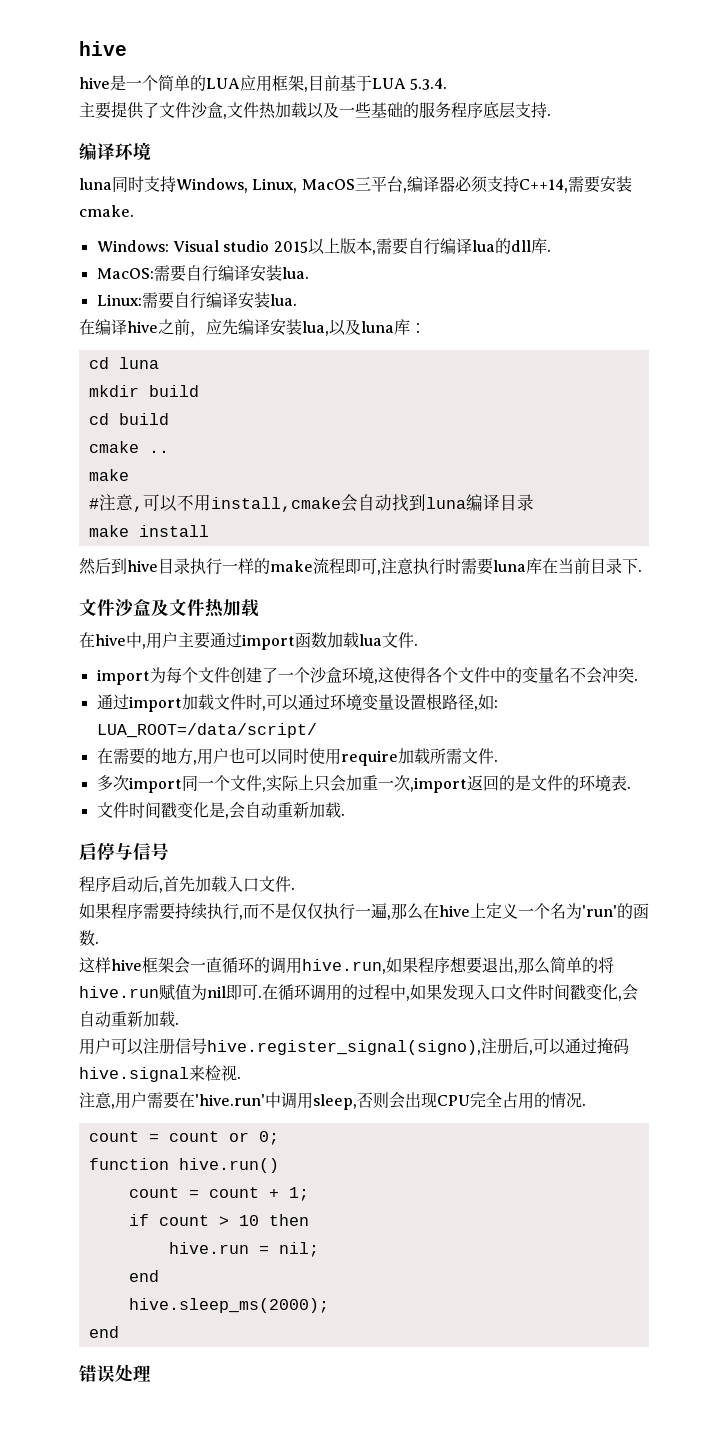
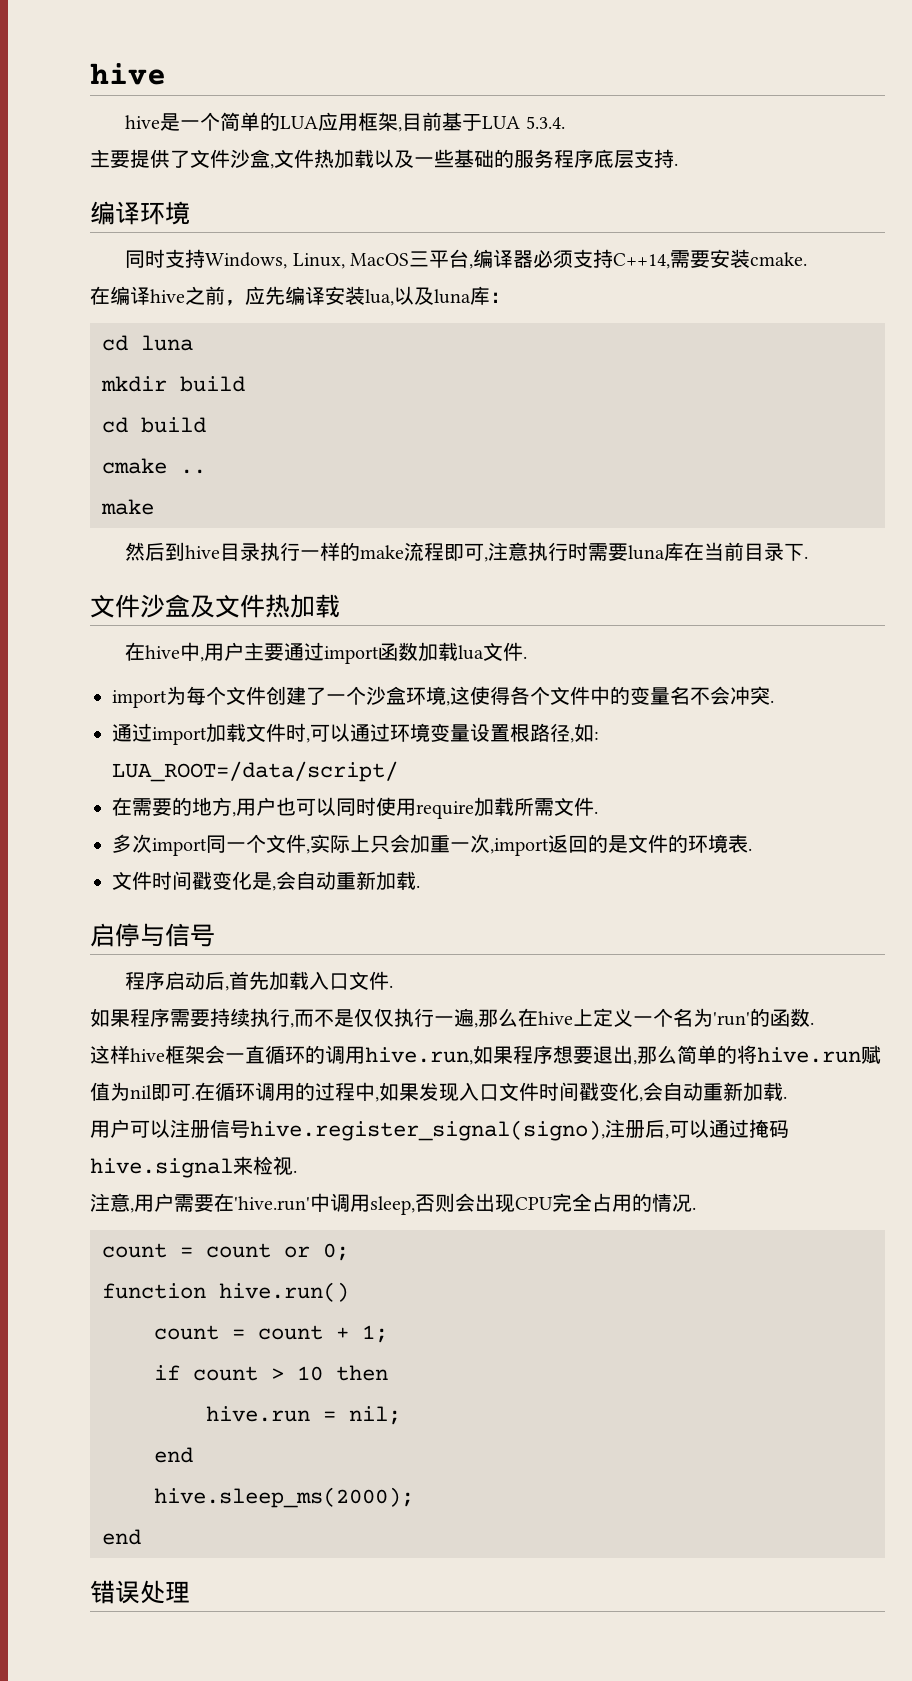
- luna同时支持Windows, Linux, MacOS三平台,编译器必须支持C++14,需要安装cmake.
+ 同时支持Windows, Linux, MacOS三平台,编译器必须支持C++14,需要安装cmake.
- Windows: Visual studio 2015以上版本,需要自行编译lua的dll库.
- MacOS:需要自行编译安装lua.
- Linux:需要自行编译安装lua.
- #注意,可以不用install,cmake会自动找到luna编译目录
- make install

